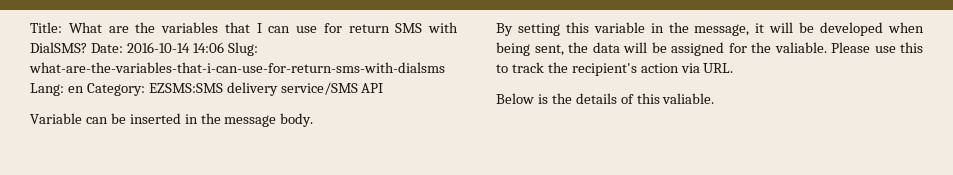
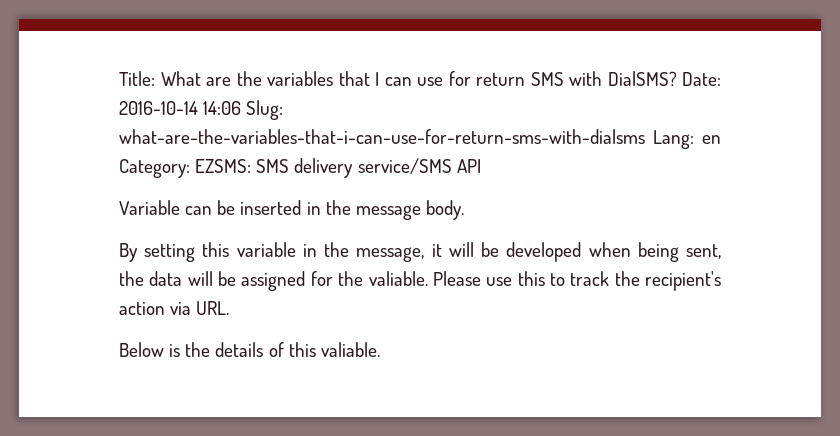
- Date: 2016-10-14 14:06 Slug: what-are-the-variables-that-i-can-use-for-return-sms-with-dialsms Lang: en Category: EZSMS:SMS delivery service/SMS API
+ Date: 2016-10-14 14:06 Slug: what-are-the-variables-that-i-can-use-for-return-sms-with-dialsms Lang: en Category: EZSMS: SMS delivery service/SMS API

